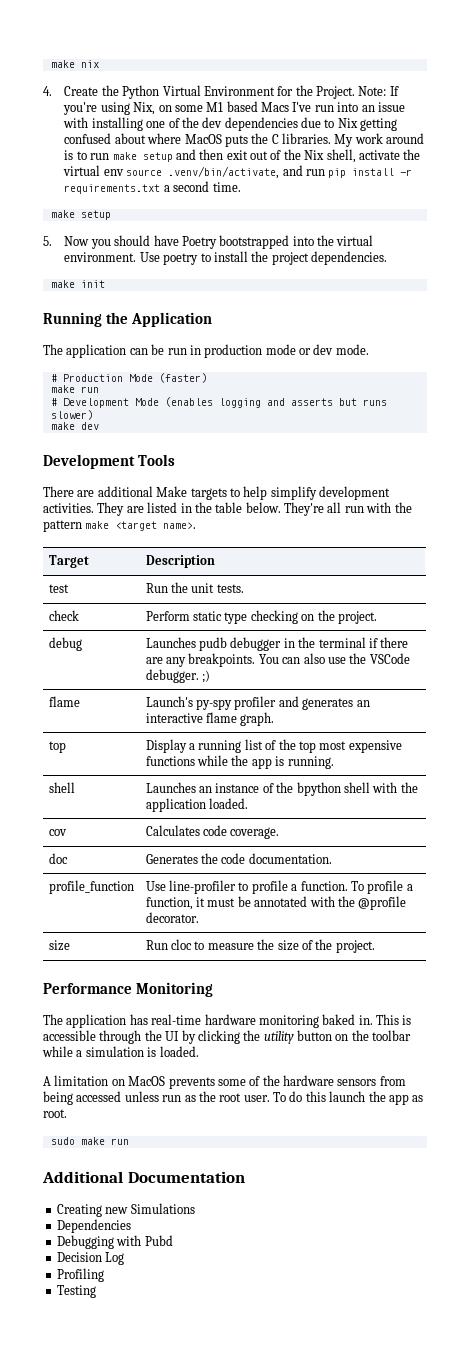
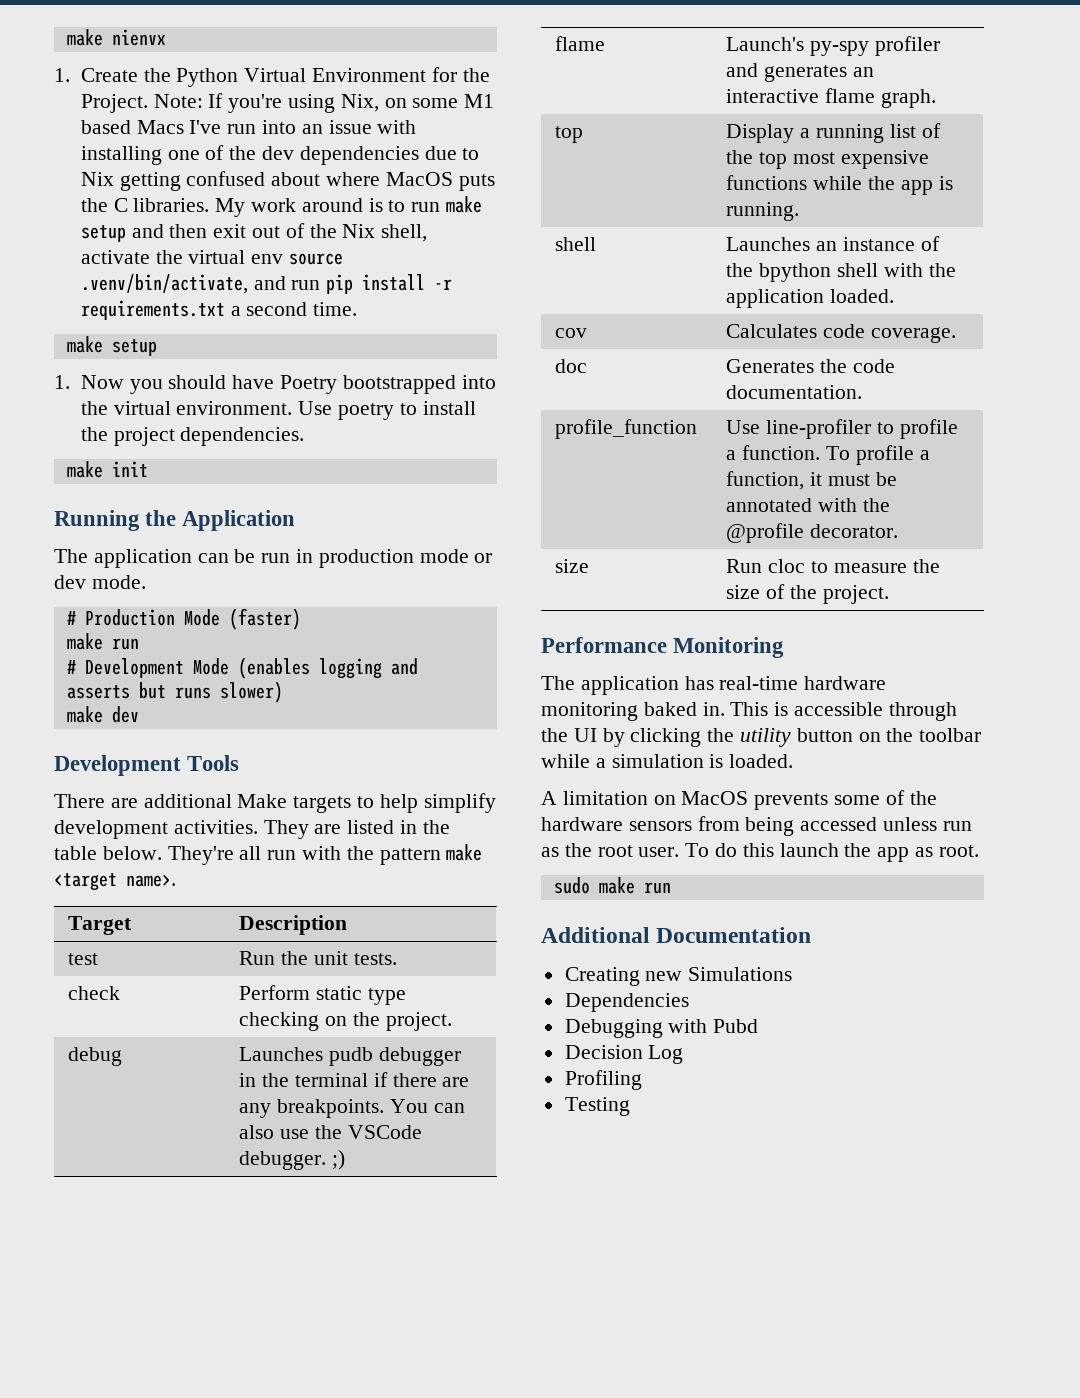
- make nix
- 4. Create the Python Virtual Environment for the Project.
+ make nienvx
+ 1. Create the Python Virtual Environment for the Project.
- 5. Now you should have Poetry bootstrapped into the virtual environment.
+ 1. Now you should have Poetry bootstrapped into the virtual environment.

